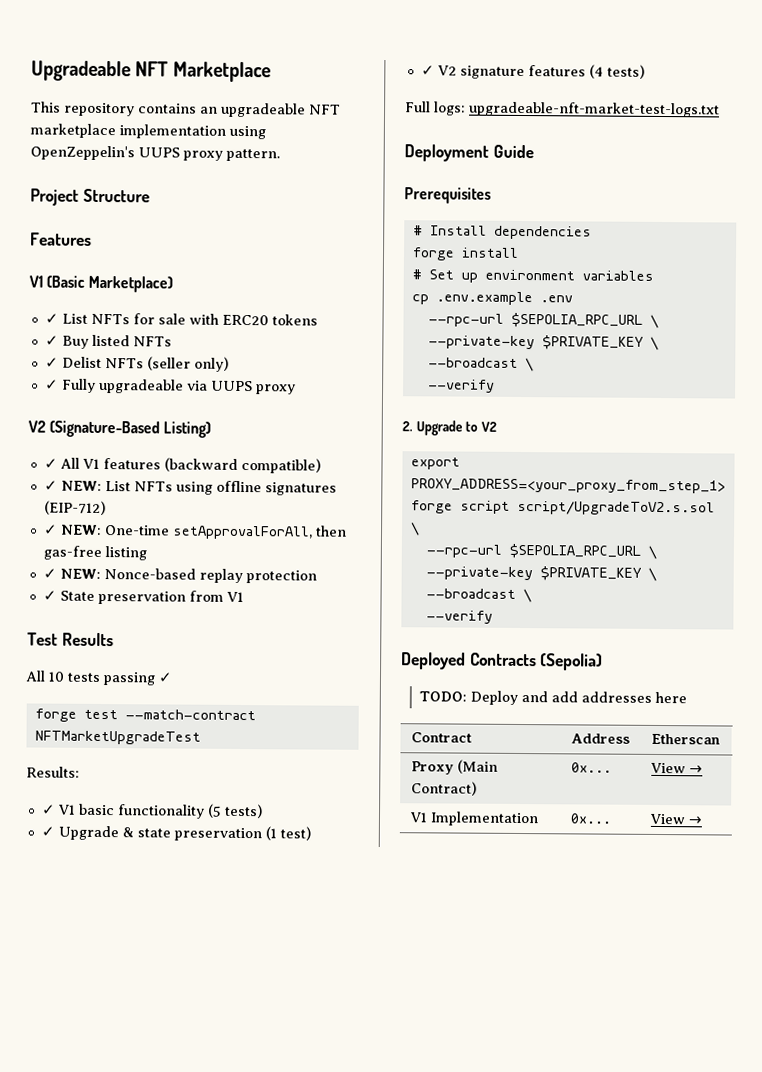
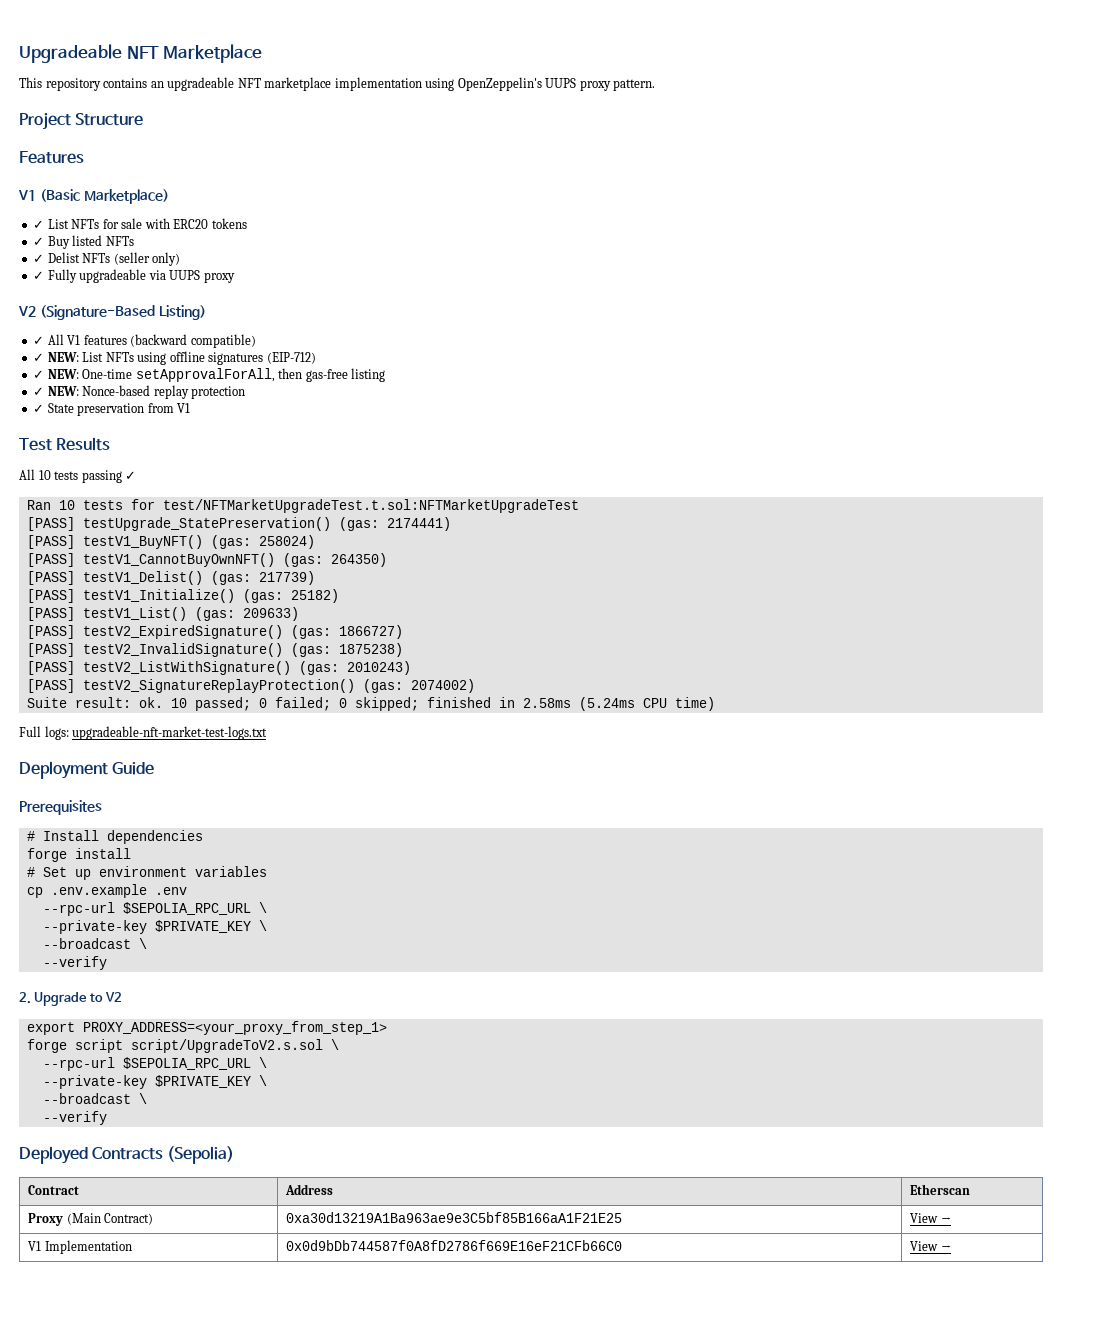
- forge test --match-contract NFTMarketUpgradeTest
- Results:
- ✓ V1 basic functionality (5 tests)
- ✓ Upgrade & state preservation (1 test)
- ✓ V2 signature features (4 tests)
+ Ran 10 tests for test/NFTMarketUpgradeTest.t.sol:NFTMarketUpgradeTest
+ [PASS] testUpgrade_StatePreservation() (gas: 2174441)
+ [PASS] testV1_BuyNFT() (gas: 258024)
+ [PASS] testV1_CannotBuyOwnNFT() (gas: 264350)
+ [PASS] testV1_Delist() (gas: 217739)
+ [PASS] testV1_Initialize() (gas: 25182)
+ [PASS] testV1_List() (gas: 209633)
+ [PASS] testV2_ExpiredSignature() (gas: 1866727)
+ [PASS] testV2_InvalidSignature() (gas: 1875238)
+ [PASS] testV2_ListWithSignature() (gas: 2010243)
+ [PASS] testV2_SignatureReplayProtection() (gas: 2074002)
+ Suite result: ok. 10 passed; 0 failed; 0 skipped; finished in 2.58ms (5.24ms CPU time)
- TODO: Deploy and add addresses here
- Proxy (Main Contract) | 0x... | View →
+ Proxy (Main Contract) | 0xa30d13219A1Ba963ae9e3C5bf85B166aA1F21E25 | View →
- V1 Implementation | 0x... | View →
+ V1 Implementation | 0x0d9bDb744587f0A8fD2786f669E16eF21CFb66C0 | View →

